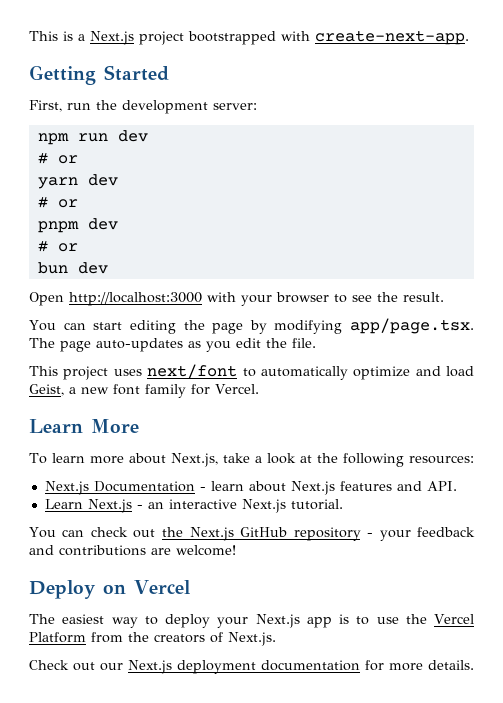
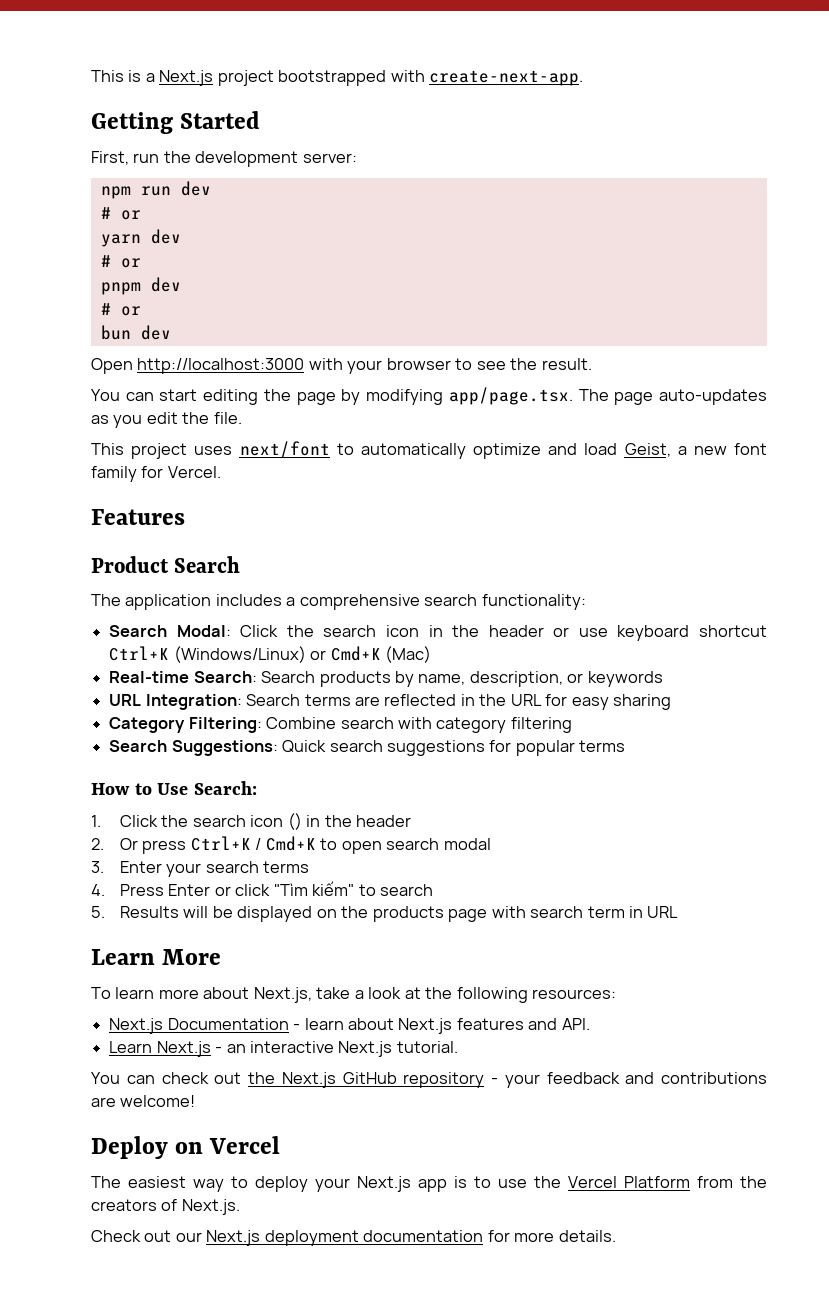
+ Features
+ Product Search
+ The application includes a comprehensive search functionality:
+ Search Modal: Click the search icon in the header or use keyboard shortcut Ctrl+K (Windows/Linux) or Cmd+K (Mac)
+ Real-time Search: Search products by name, description, or keywords
+ URL Integration: Search terms are reflected in the URL for easy sharing
+ Category Filtering: Combine search with category filtering
+ Search Suggestions: Quick search suggestions for popular terms
+ How to Use Search:
+ 1. Click the search icon () in the header
+ 2. Or press Ctrl+K / Cmd+K to open search modal
+ 3. Enter your search terms
+ 4. Press Enter or click "Tìm kiếm" to search
+ 5. Results will be displayed on the products page with search term in URL

